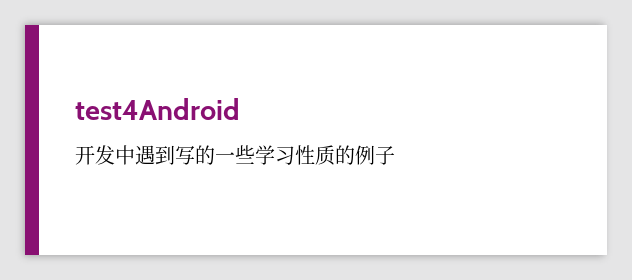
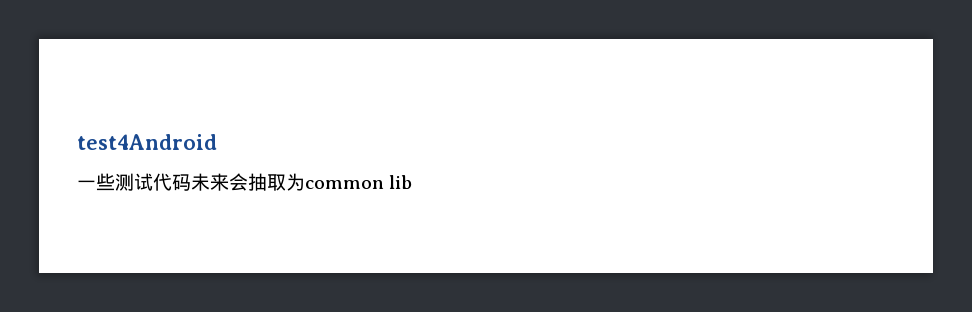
- 开发中遇到写的一些学习性质的例子
+ 一些测试代码未来会抽取为common lib

